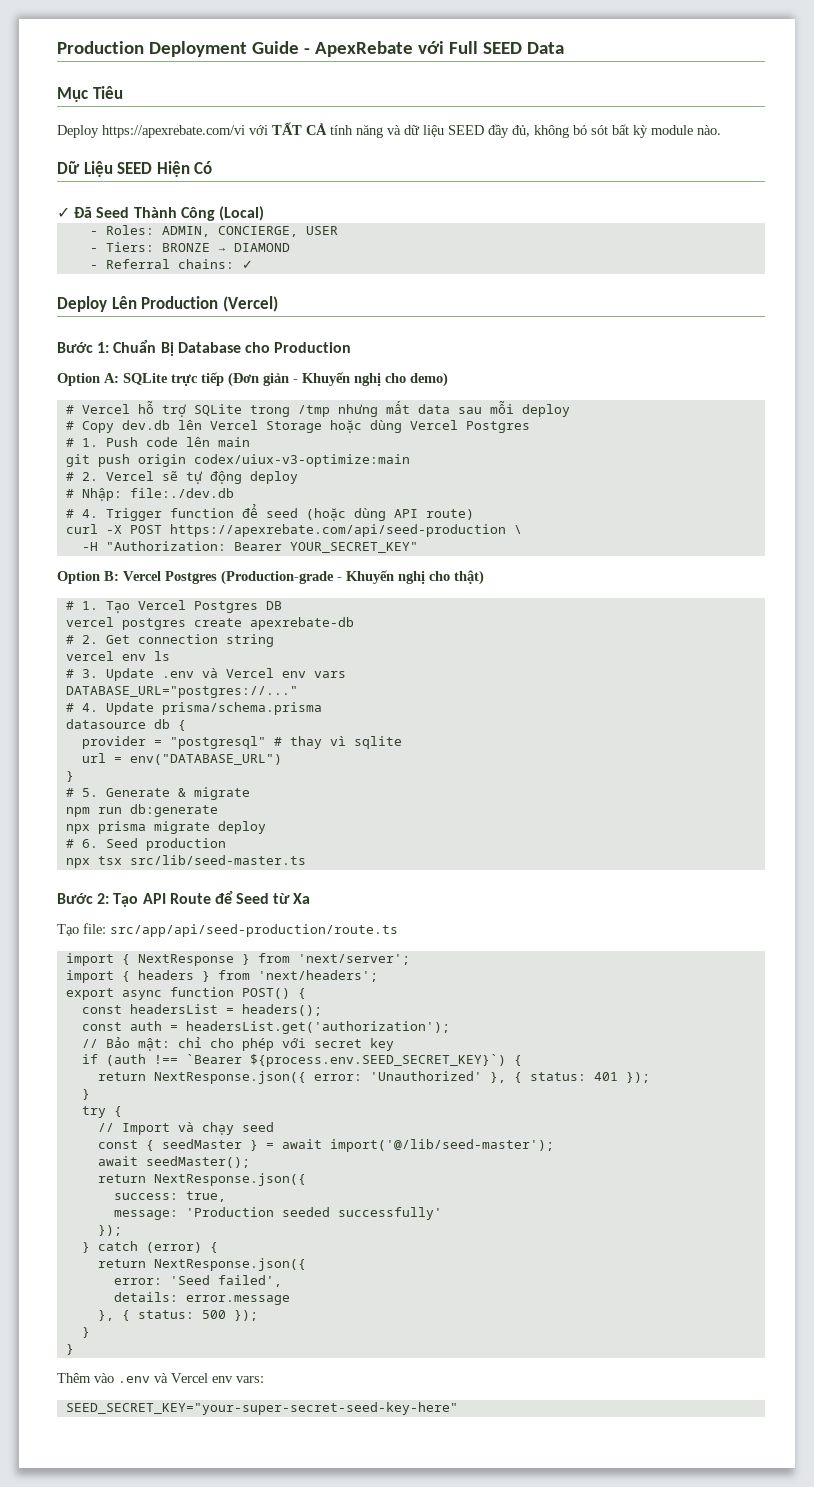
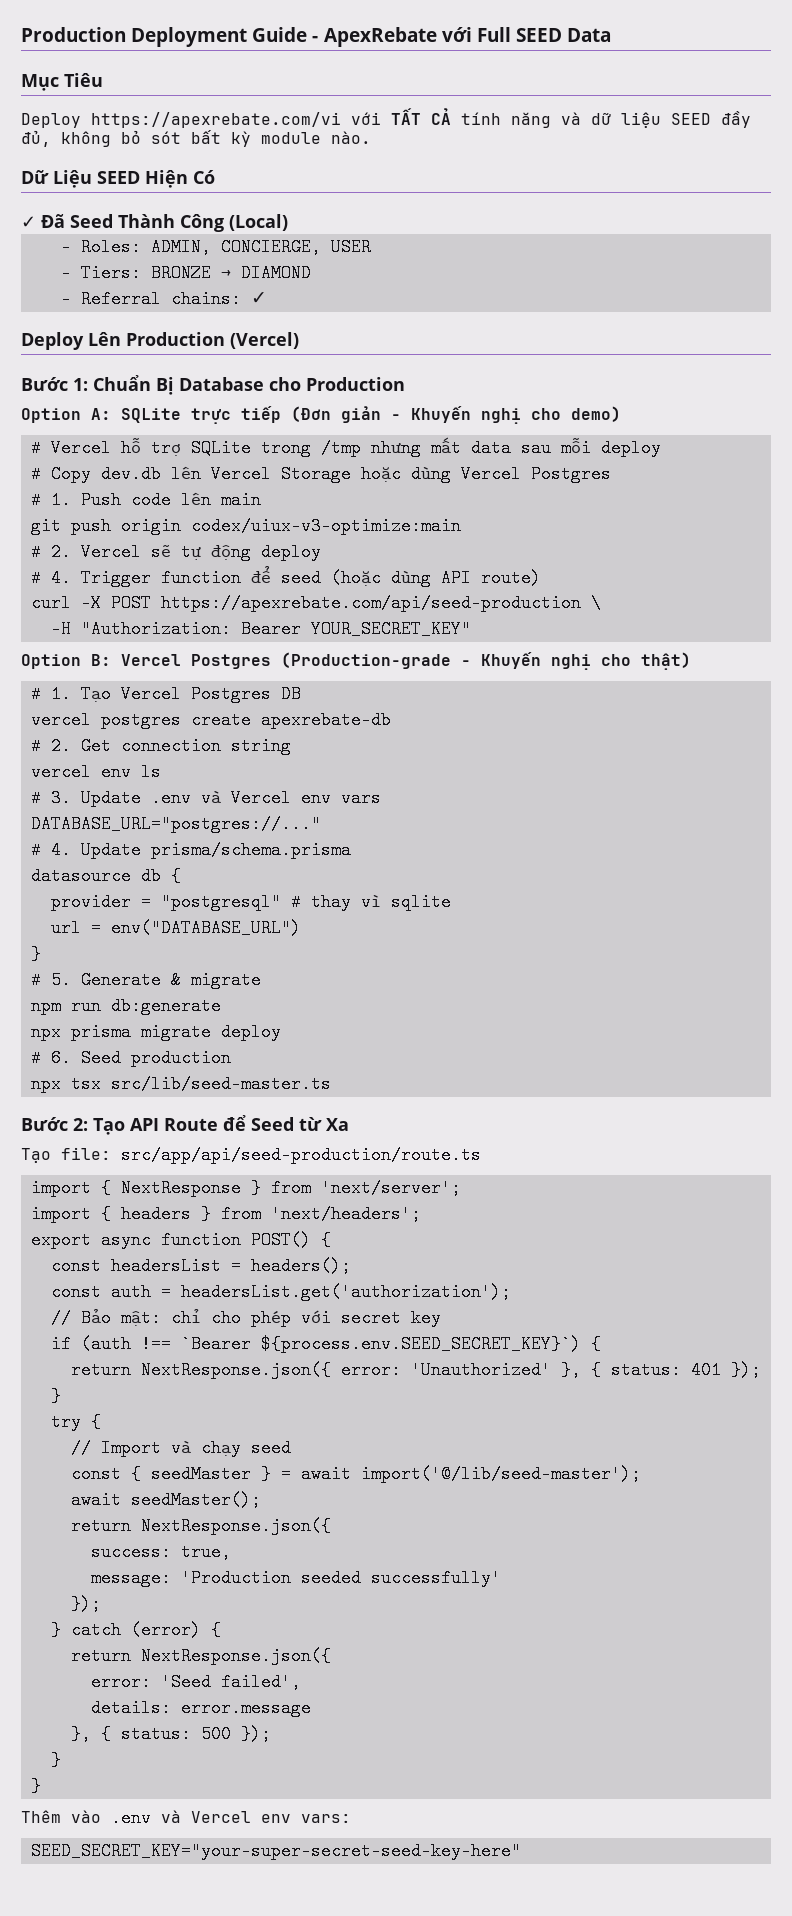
- # Nhập: file:./dev.db

